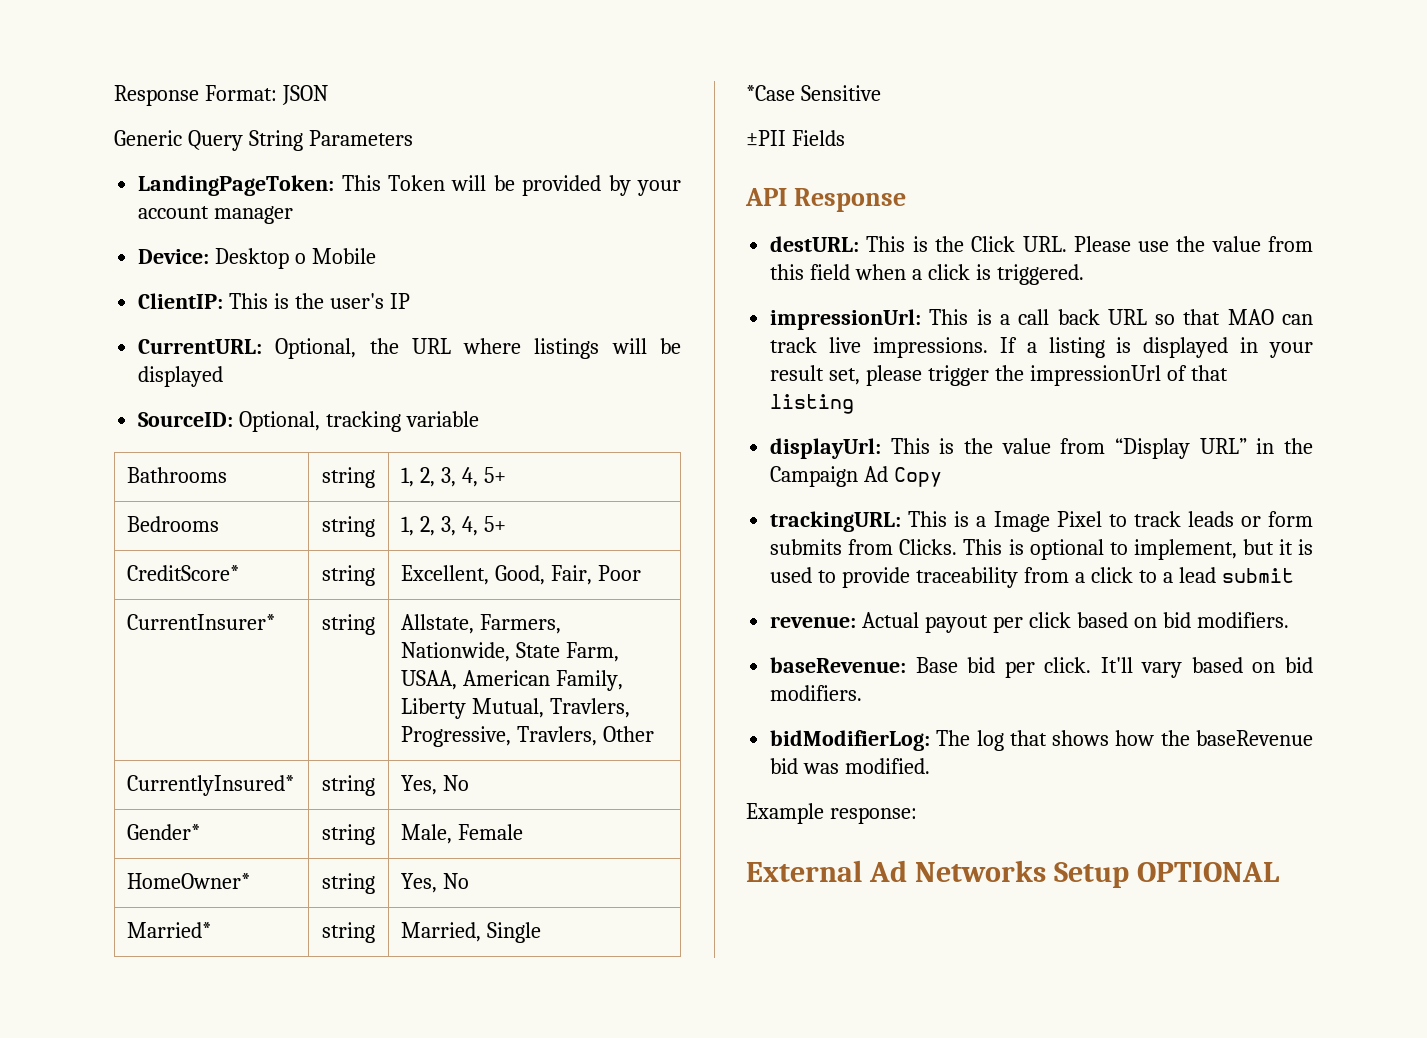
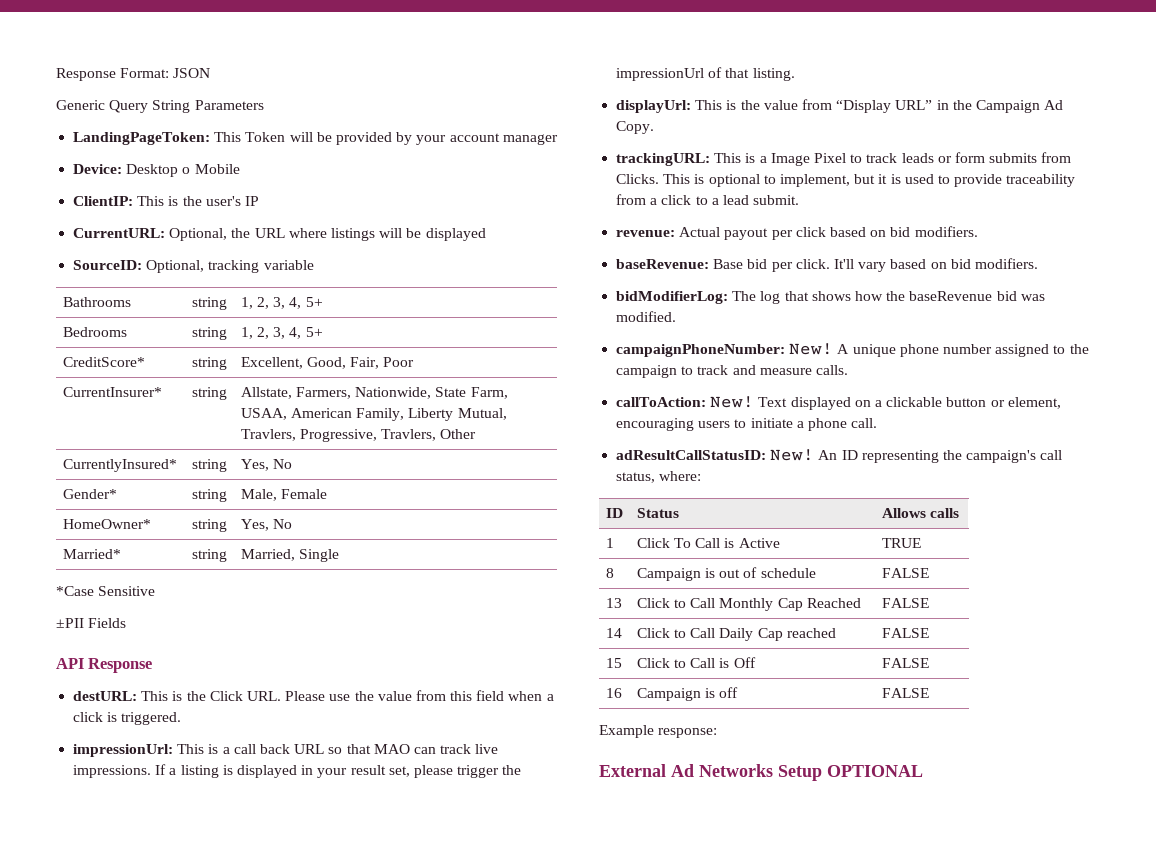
- If a listing is displayed in your result set, please trigger the impressionUrl of that listing
+ If a listing is displayed in your result set, please trigger the impressionUrl of that listing.
- displayUrl: This is the value from “Display URL” in the Campaign Ad Copy
+ displayUrl: This is the value from “Display URL” in the Campaign Ad Copy.
- This is optional to implement, but it is used to provide traceability from a click to a lead submit
+ This is optional to implement, but it is used to provide traceability from a click to a lead submit.
+ campaignPhoneNumber: New! A unique phone number assigned to the campaign to track and measure calls.
+ callToAction: New! Text displayed on a clickable button or element, encouraging users to initiate a phone call.
+ adResultCallStatusID: New! An ID representing the campaign's call status, where:
+ ID | Status | Allows calls
+ 1 | Click To Call is Active | TRUE
+ 8 | Campaign is out of schedule | FALSE
+ 13 | Click to Call Monthly Cap Reached | FALSE
+ 14 | Click to Call Daily Cap reached | FALSE
+ 15 | Click to Call is Off | FALSE
+ 16 | Campaign is off | FALSE

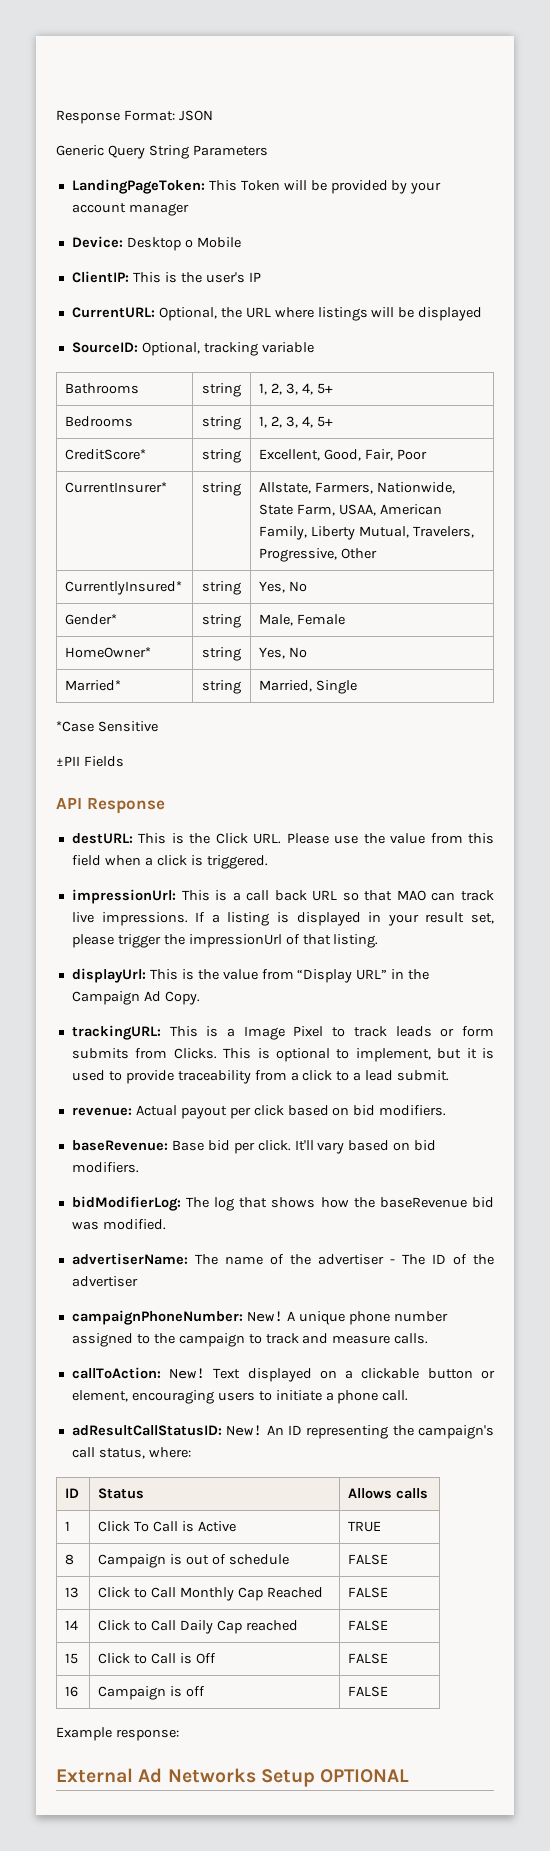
- CurrentInsurer* | string | Allstate, Farmers, Nationwide, State Farm, USAA, American Family, Liberty Mutual, Travlers, Progressive, Travlers, Other
+ CurrentInsurer* | string | Allstate, Farmers, Nationwide, State Farm, USAA, American Family, Liberty Mutual, Travelers, Progressive, Other
+ advertiserName: The name of the advertiser - The ID of the advertiser

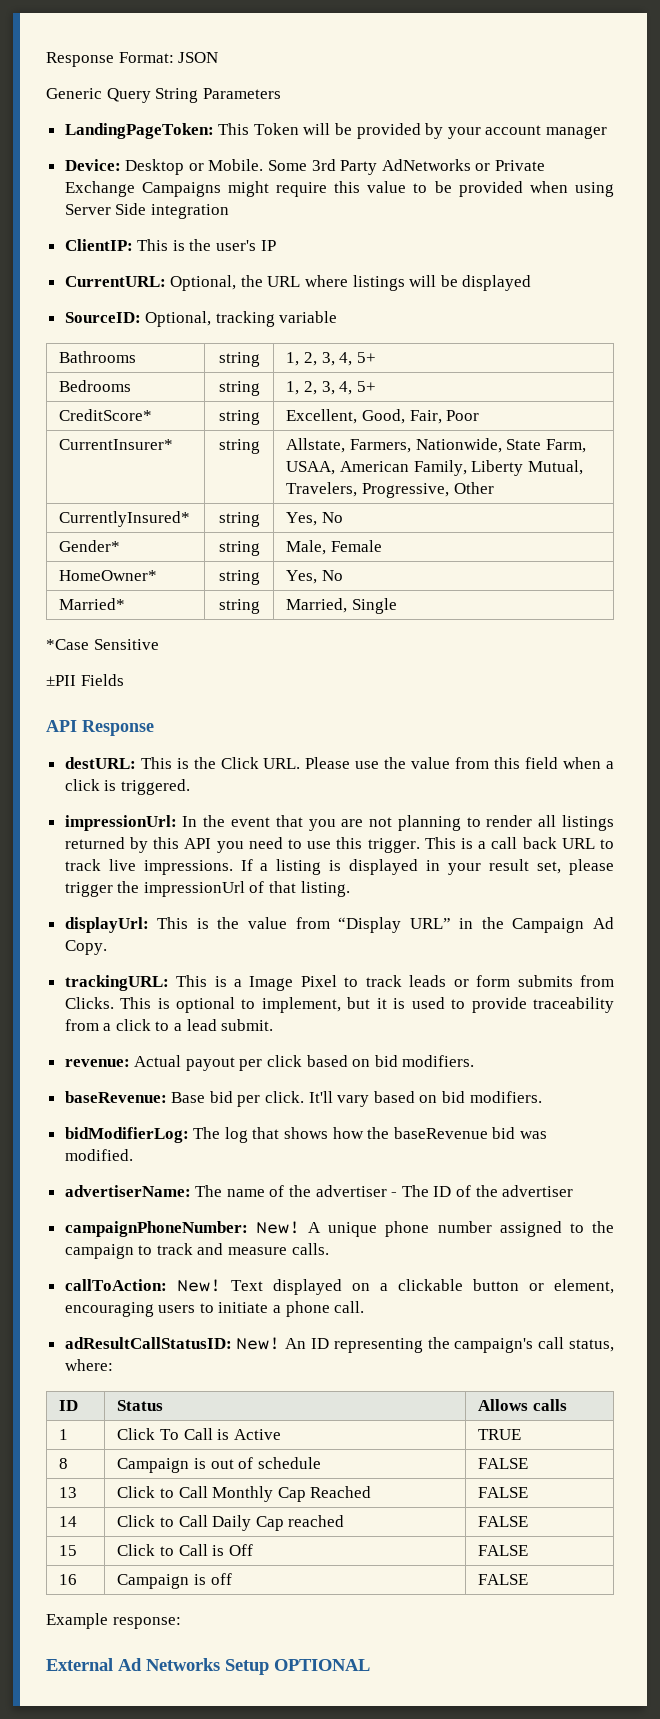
- Device: Desktop o Mobile
+ Device: Desktop or Mobile. Some 3rd Party AdNetworks or Private Exchange Campaigns might require this value to be provided when using Server Side integration
- impressionUrl: This is a call back URL so that MAO can track live impressions.
+ impressionUrl: In the event that you are not planning to render all listings returned by this API you need to use this trigger. This is a call back URL to track live impressions.

